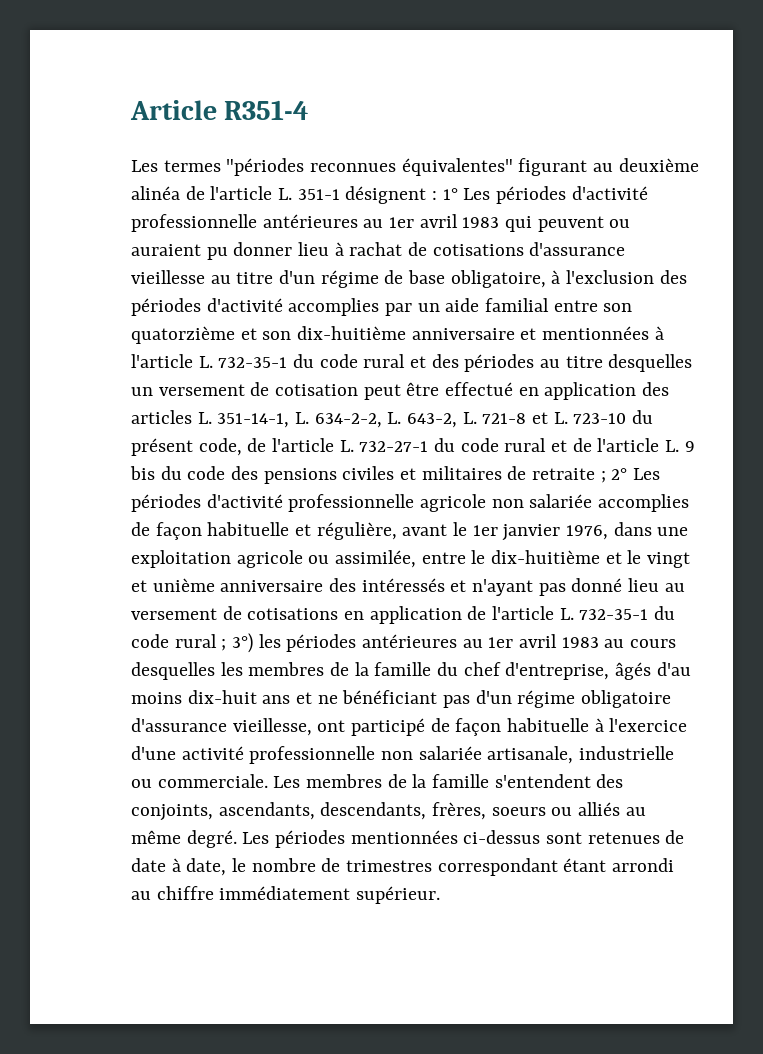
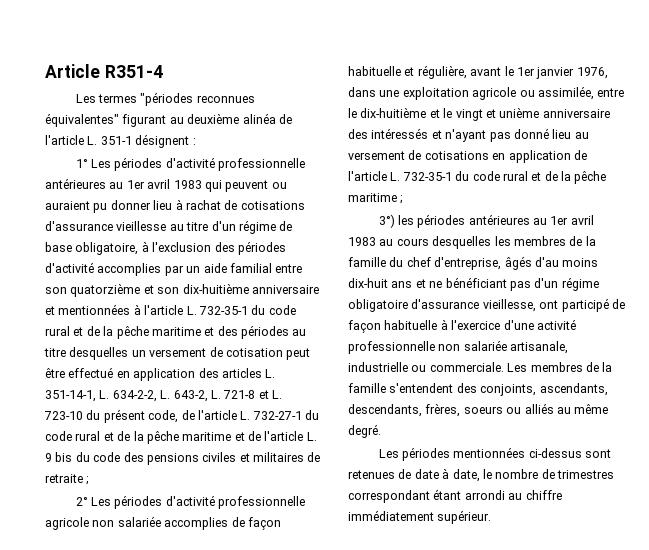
- Les termes "périodes reconnues équivalentes" figurant au deuxième alinéa de l'article L. 351-1 désignent : 1° Les périodes d'activité professionnelle antérieures au 1er avril 1983 qui peuvent ou auraient pu donner lieu à rachat de cotisations d'assurance vieillesse au titre d'un régime de base obligatoire, à l'exclusion des périodes d'activité accomplies par un aide familial entre son quatorzième et son dix-huitième anniversaire et mentionnées à l'article L. 732-35-1 du code rural et des périodes au titre desquelles un versement de cotisation peut être effectué en application des articles L. 351-14-1, L. 634-2-2, L. 643-2, L. 721-8 et L. 723-10 du présent code, de l'article L. 732-27-1 du code rural et de l'article L. 9 bis du code des pensions civiles et militaires de retraite ; 2° Les périodes d'activité professionnelle agricole non salariée accomplies de façon habituelle et régulière, avant le 1er janvier 1976, dans une exploitation agricole ou assimilée, entre le dix-huitième et le vingt et unième anniversaire des intéressés et n'ayant pas donné lieu au versement de cotisations en application de l'article L. 732-35-1 du code rural ; 3°) les périodes antérieures au 1er avril 1983 au cours desquelles les membres de la famille du chef d'entreprise, âgés d'au moins dix-huit ans et ne bénéficiant pas d'un régime obligatoire d'assurance vieillesse, ont participé de façon habituelle à l'exercice d'une activité professionnelle non salariée artisanale, industrielle ou commerciale.
+ Les termes "périodes reconnues équivalentes" figurant au deuxième alinéa de l'article L. 351-1 désignent :
+ 1° Les périodes d'activité professionnelle antérieures au 1er avril 1983 qui peuvent ou auraient pu donner lieu à rachat de cotisations d'assurance vieillesse au titre d'un régime de base obligatoire, à l'exclusion des périodes d'activité accomplies par un aide familial entre son quatorzième et son dix-huitième anniversaire et mentionnées à l'article L. 732-35-1 du code rural et de la pêche maritime et des périodes au titre desquelles un versement de cotisation peut être effectué en application des articles L. 351-14-1, L. 634-2-2, L. 643-2, L. 721-8 et L. 723-10 du présent code, de l'article L. 732-27-1 du code rural et de la pêche maritime et de l'article L. 9 bis du code des pensions civiles et militaires de retraite ;
+ 2° Les périodes d'activité professionnelle agricole non salariée accomplies de façon habituelle et régulière, avant le 1er janvier 1976, dans une exploitation agricole ou assimilée, entre le dix-huitième et le vingt et unième anniversaire des intéressés et n'ayant pas donné lieu au versement de cotisations en application de l'article L. 732-35-1 du code rural et de la pêche maritime ;
+ 3°) les périodes antérieures au 1er avril 1983 au cours desquelles les membres de la famille du chef d'entreprise, âgés d'au moins dix-huit ans et ne bénéficiant pas d'un régime obligatoire d'assurance vieillesse, ont participé de façon habituelle à l'exercice d'une activité professionnelle non salariée artisanale, industrielle ou commerciale.
- Les membres de la famille s'entendent des conjoints, ascendants, descendants, frères, soeurs ou alliés au même degré. Les périodes mentionnées ci-dessus sont retenues de date à date, le nombre de trimestres correspondant étant arrondi au chiffre immédiatement supérieur.
+ Les membres de la famille s'entendent des conjoints, ascendants, descendants, frères, soeurs ou alliés au même degré.
+ Les périodes mentionnées ci-dessus sont retenues de date à date, le nombre de trimestres correspondant étant arrondi au chiffre immédiatement supérieur.

